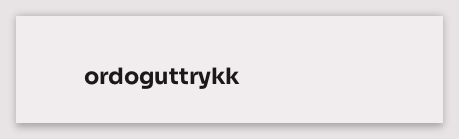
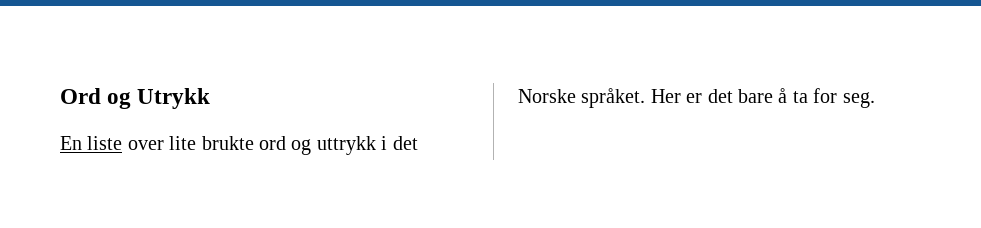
- ordoguttrykk
+ Ord og Utrykk
+ En liste over lite brukte ord og uttrykk i det Norske språket. Her er det bare å ta for seg.

